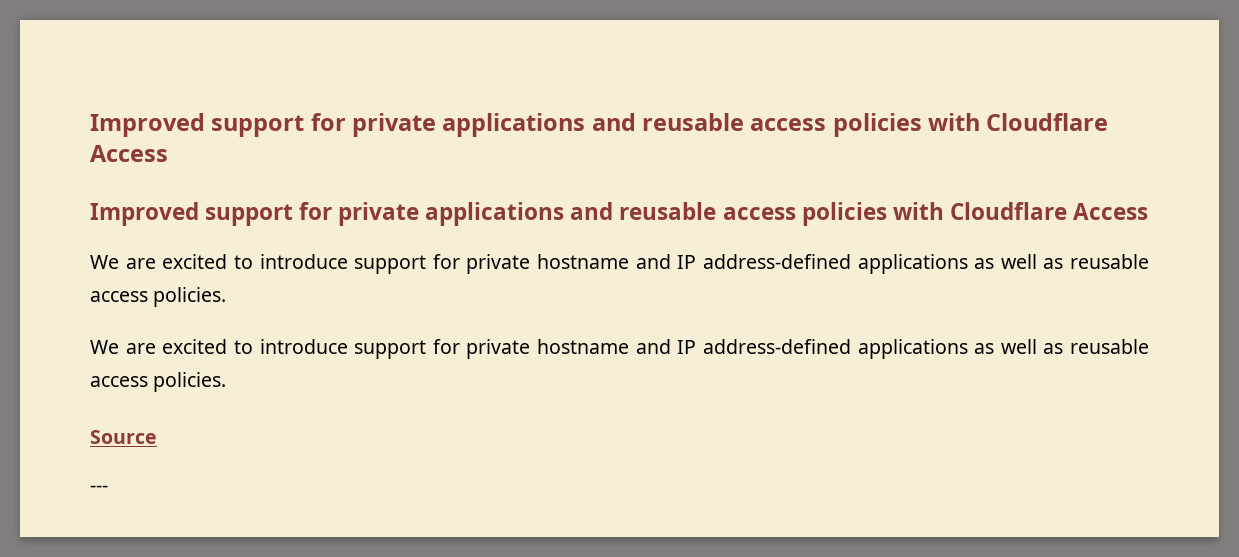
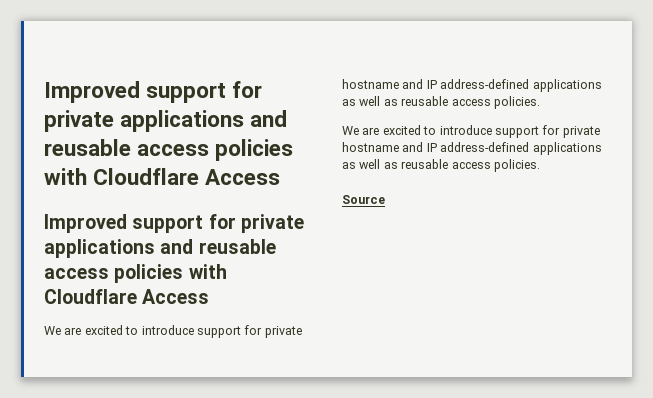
- ---

